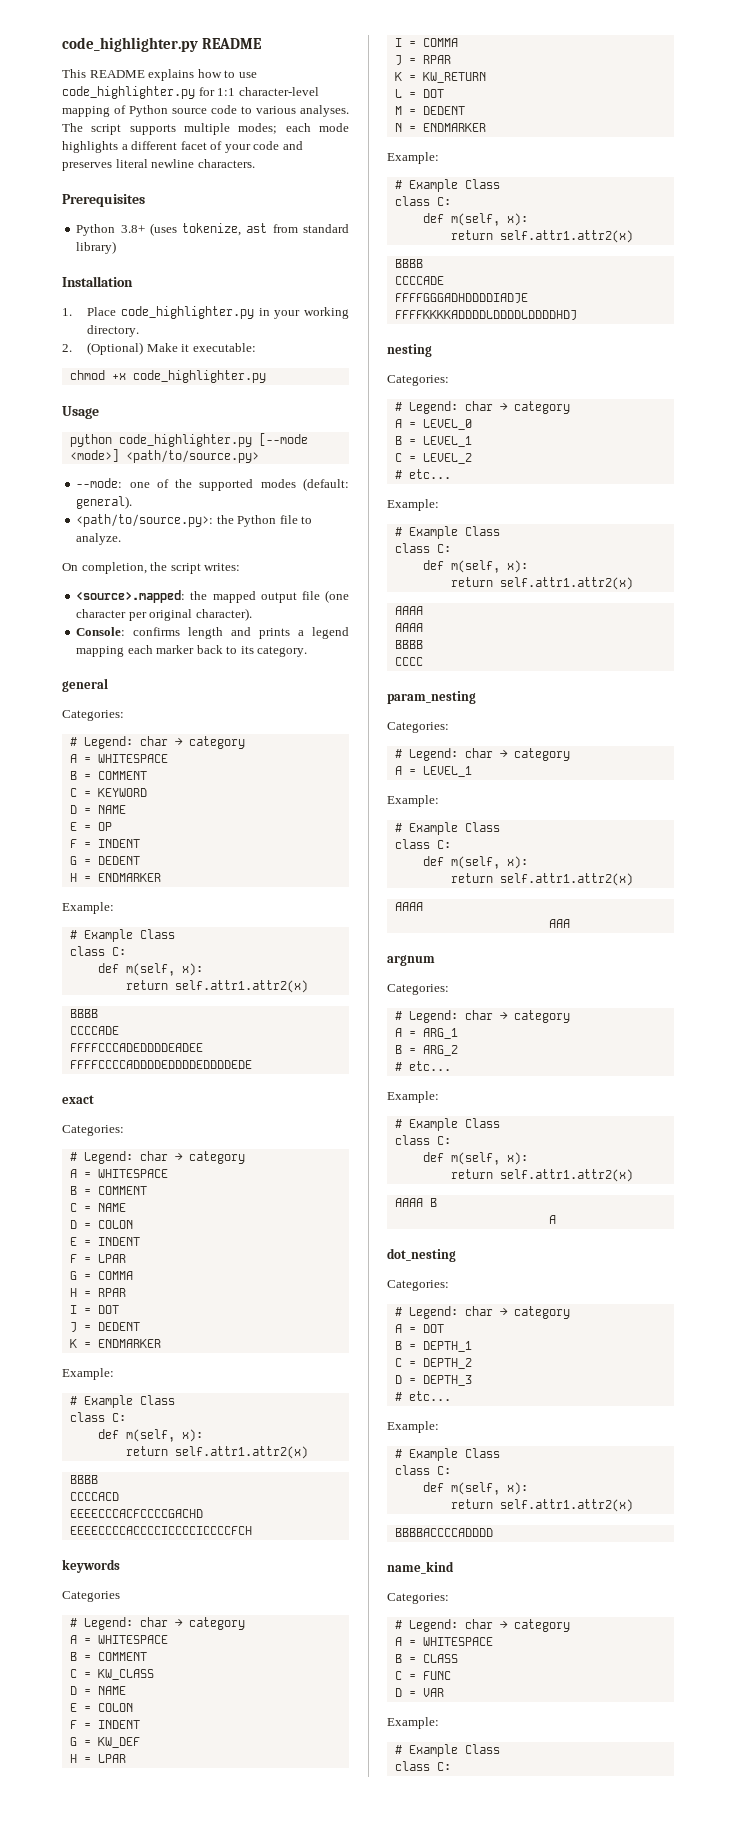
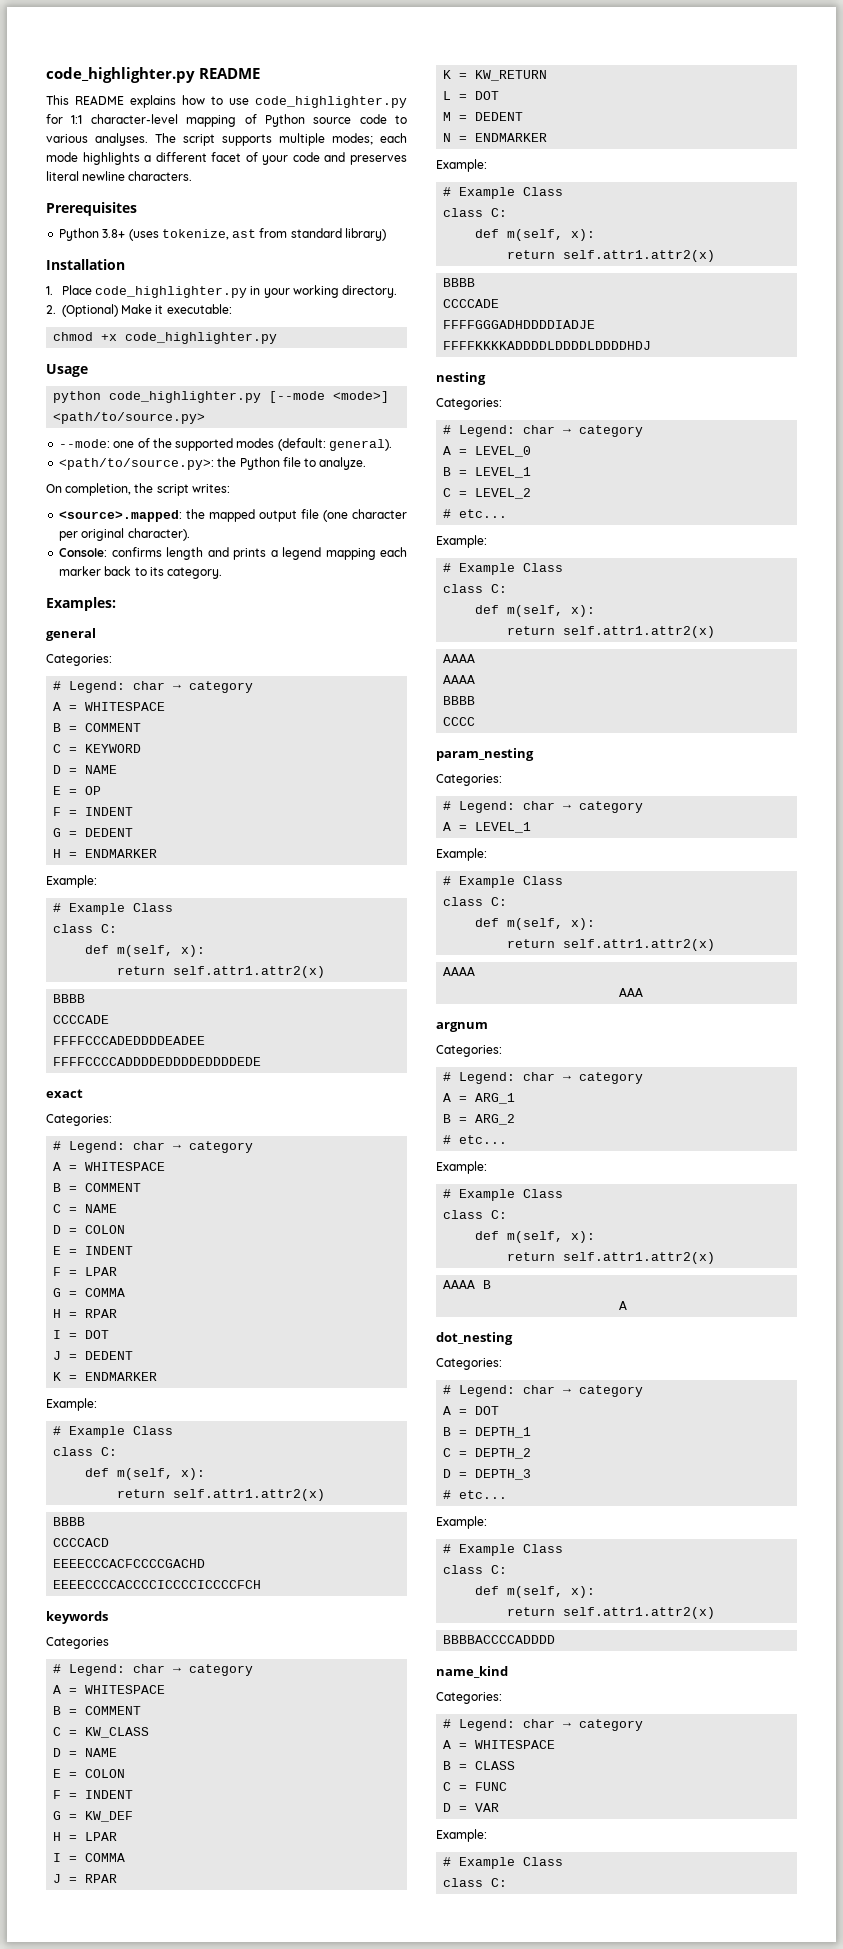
+ Examples:

